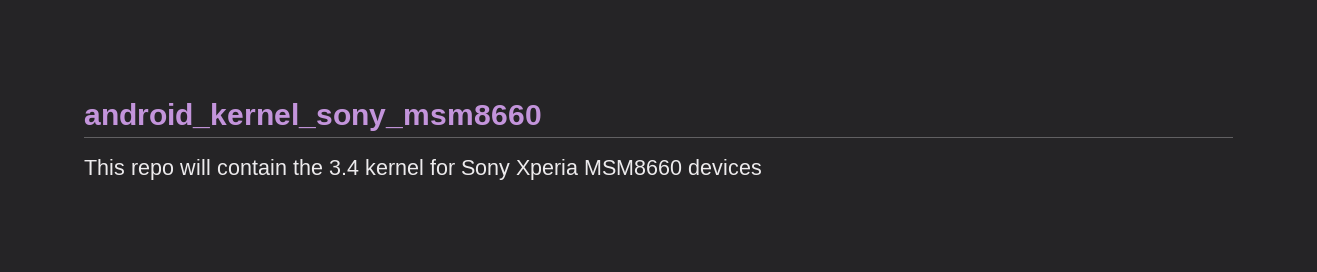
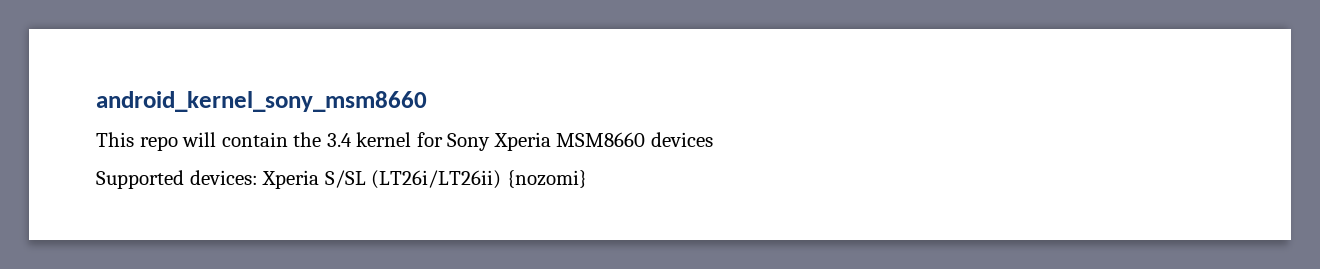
+ Supported devices: Xperia S/SL (LT26i/LT26ii) {nozomi}

